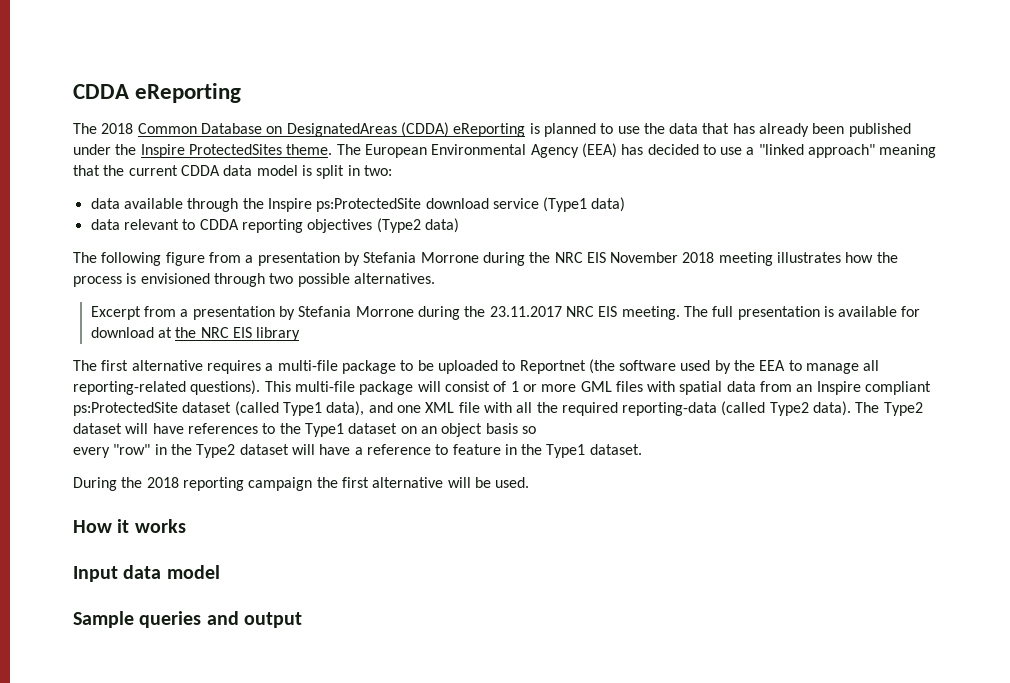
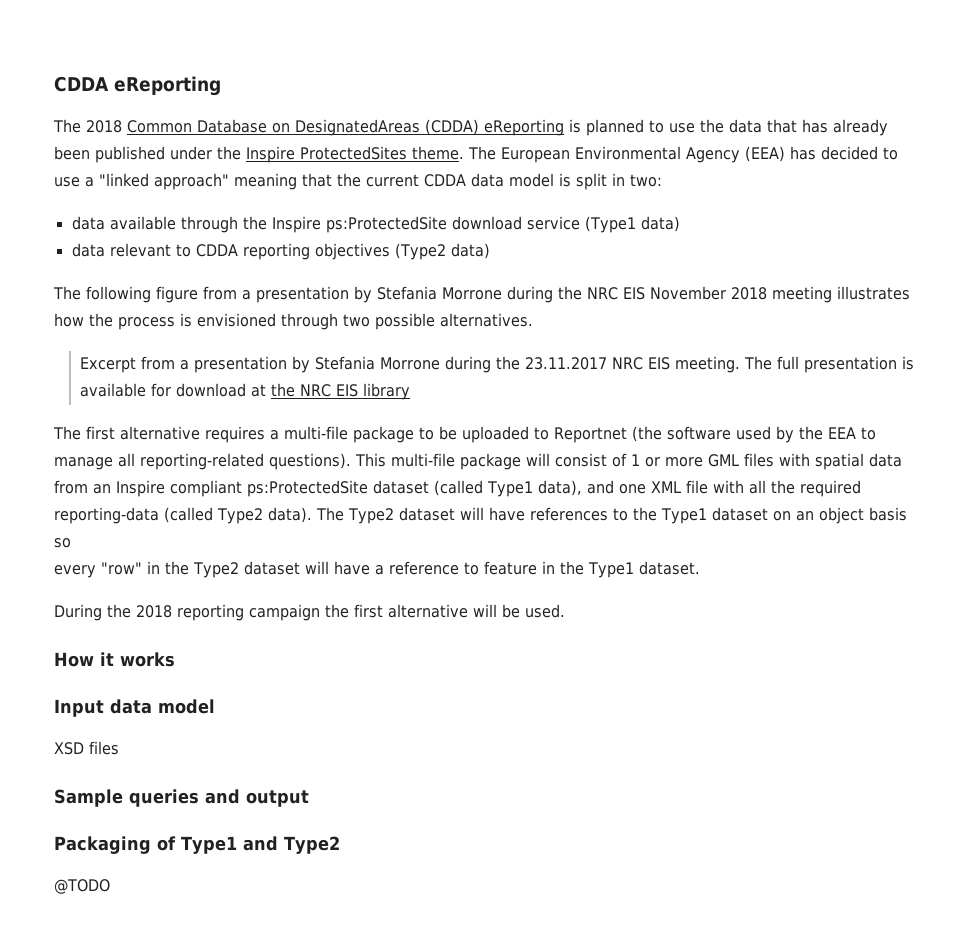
+ XSD files
+ Packaging of Type1 and Type2
+ @TODO

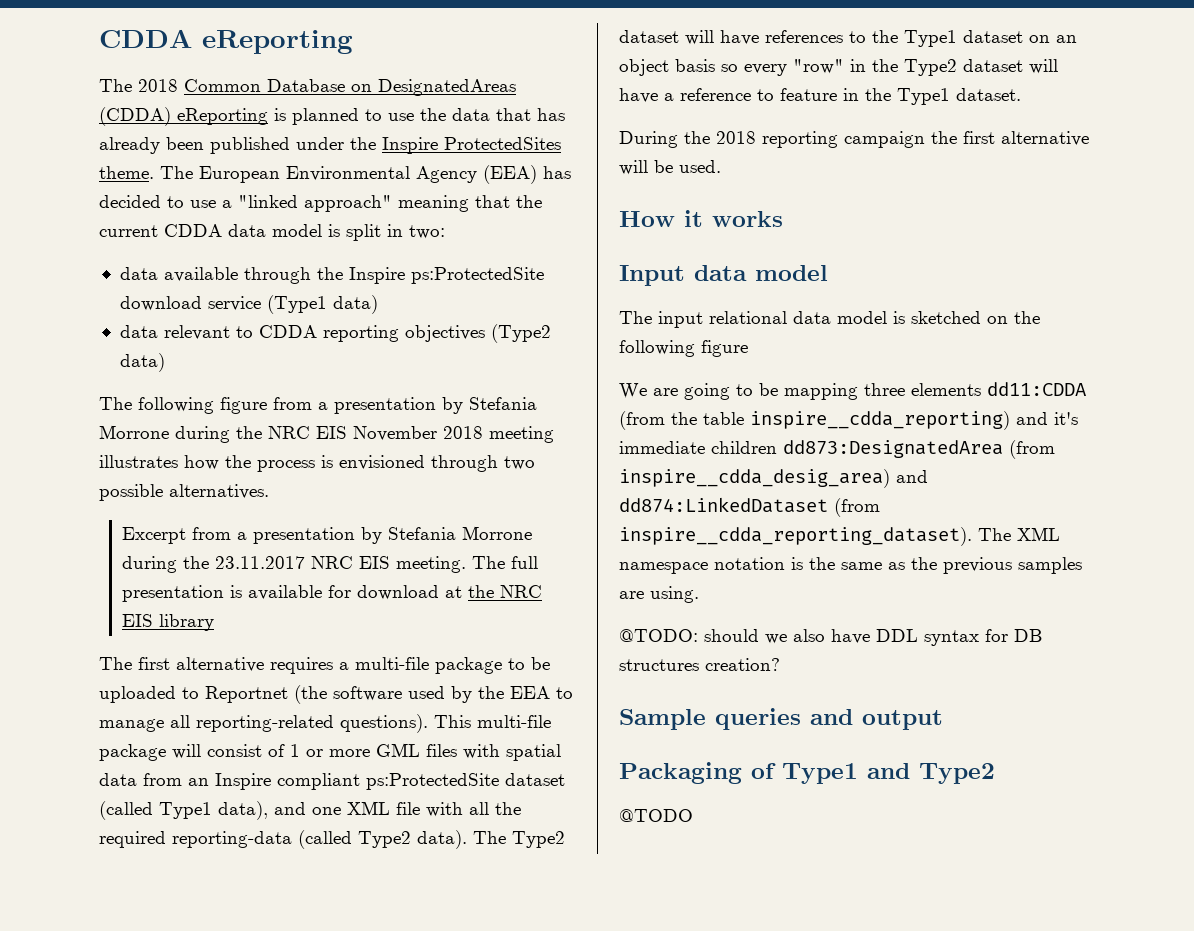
- The Type2 dataset will have references to the Type1 dataset on an object basis so
- every "row" in the Type2 dataset will have a reference to feature in the Type1 dataset.
+ The Type2 dataset will have references to the Type1 dataset on an object basis so every "row" in the Type2 dataset will have a reference to feature in the Type1 dataset.
- XSD files
+ The input relational data model is sketched on the following figure
+ We are going to be mapping three elements dd11:CDDA (from the table inspire__cdda_reporting) and it's immediate children dd873:DesignatedArea (from inspire__cdda_desig_area) and dd874:LinkedDataset (from inspire__cdda_reporting_dataset). The XML namespace notation is the same as the previous samples are using.
+ @TODO: should we also have DDL syntax for DB structures creation?

